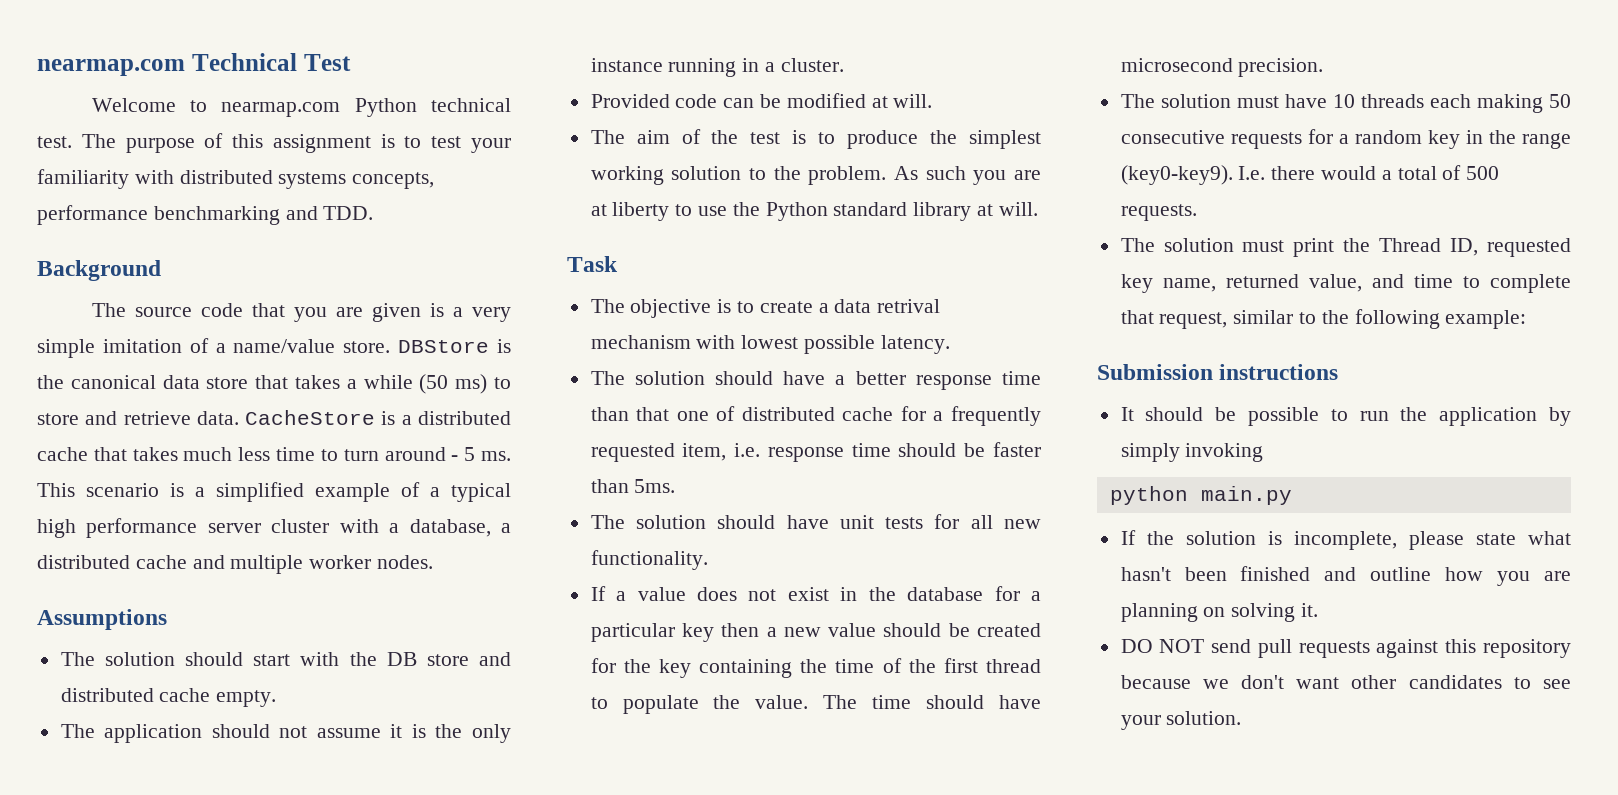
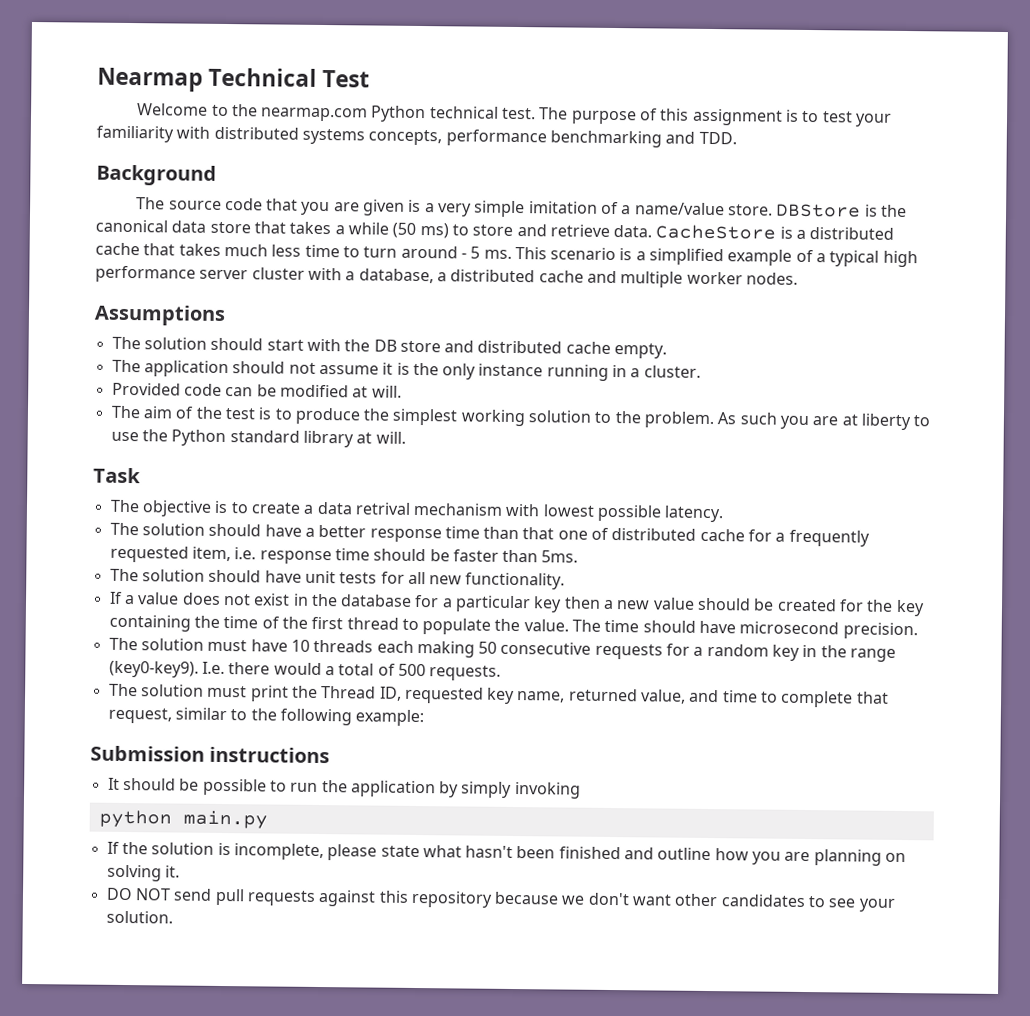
- nearmap.com Technical Test
+ Nearmap Technical Test
- Welcome to nearmap.com Python technical test.
+ Welcome to the nearmap.com Python technical test.

